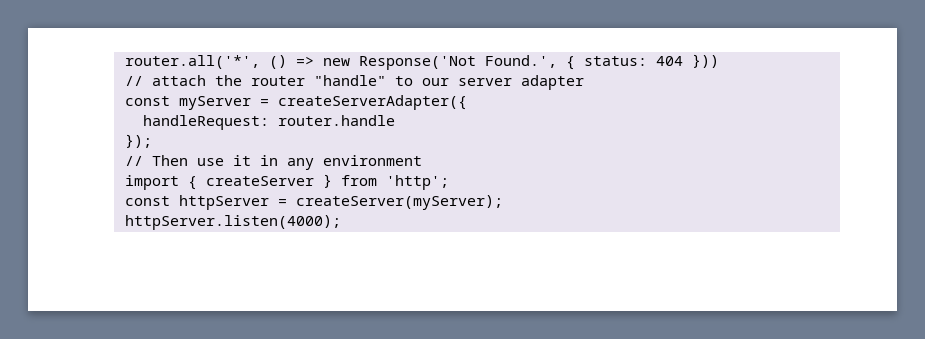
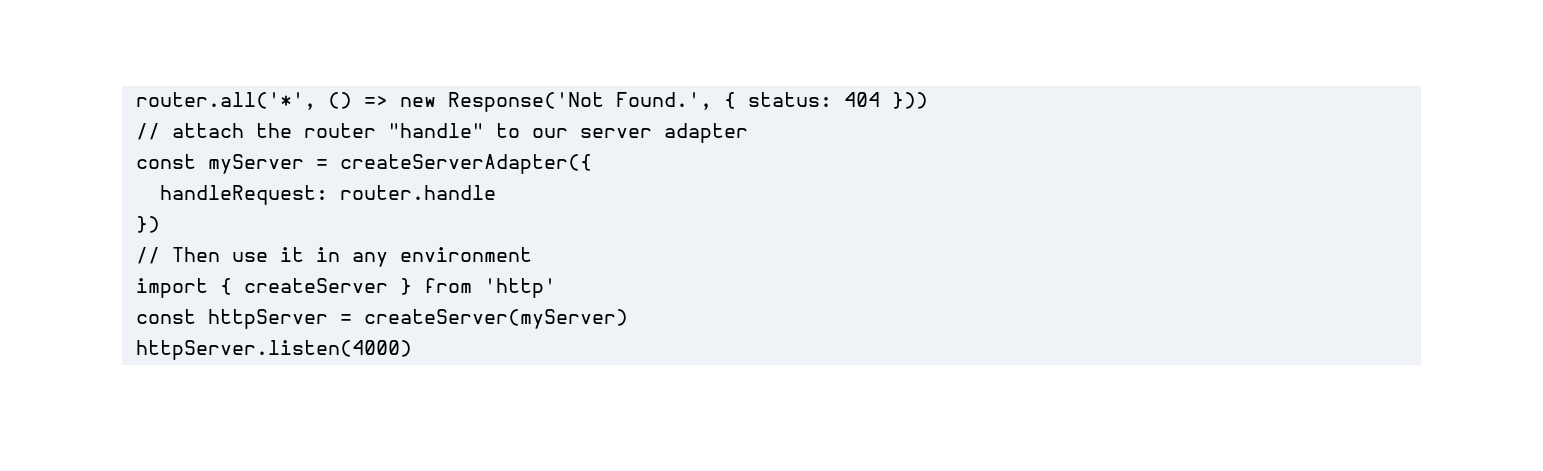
- });
+ })
- import { createServer } from 'http';
+ import { createServer } from 'http'
- const httpServer = createServer(myServer);
- httpServer.listen(4000);
+ const httpServer = createServer(myServer)
+ httpServer.listen(4000)

